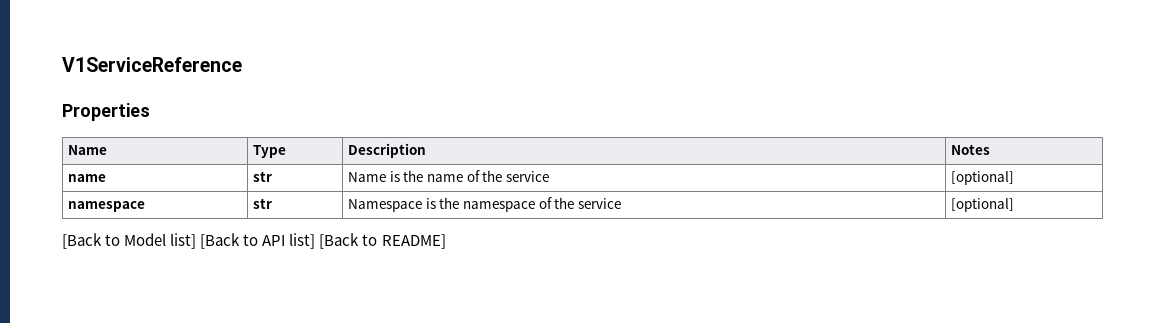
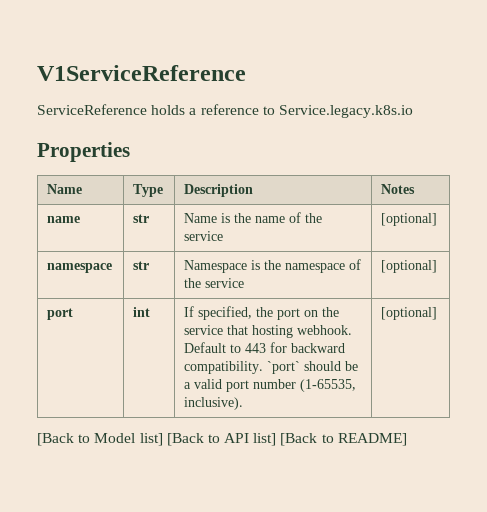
+ ServiceReference holds a reference to Service.legacy.k8s.io
+ port | int | If specified, the port on the service that hosting webhook. Default to 443 for backward compatibility. `port` should be a valid port number (1-65535, inclusive). | [optional]

